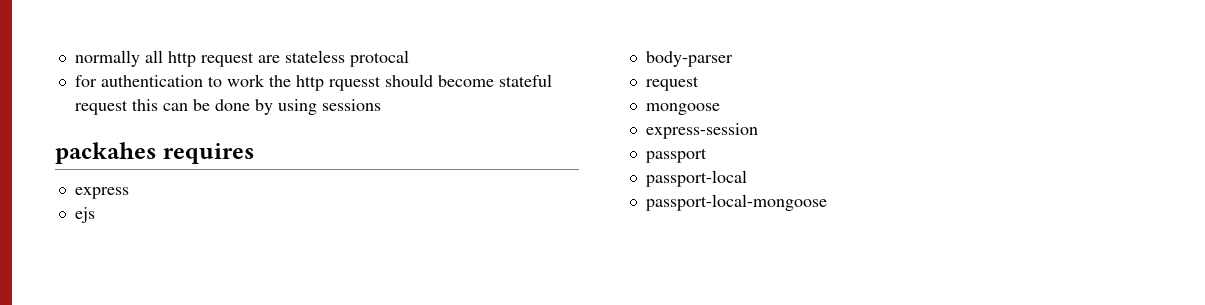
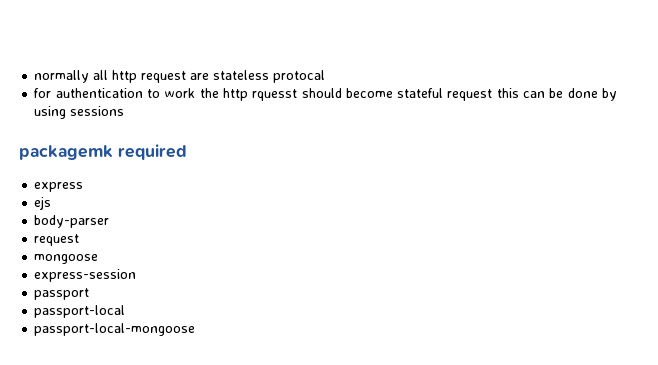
- packahes requires
+ packagemk required

